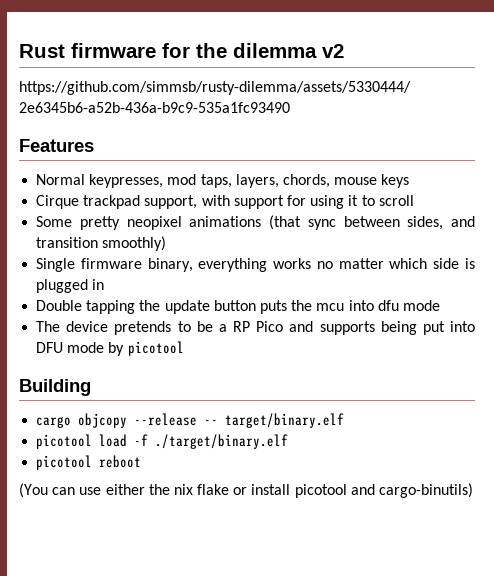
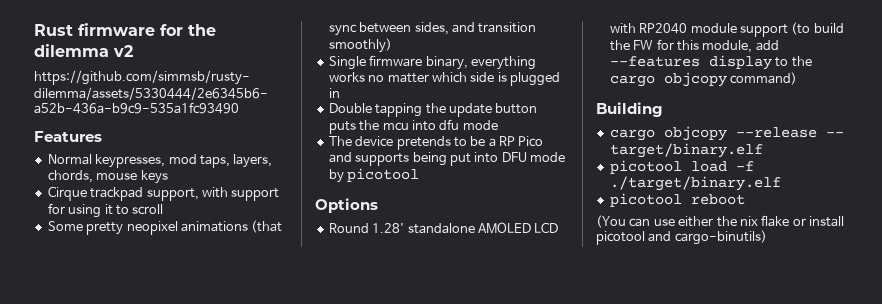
+ Options
+ Round 1.28' standalone AMOLED LCD with RP2040 module support (to build the FW for this module, add --features display to the cargo objcopy command)

